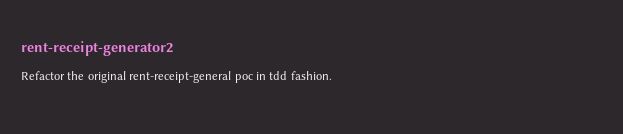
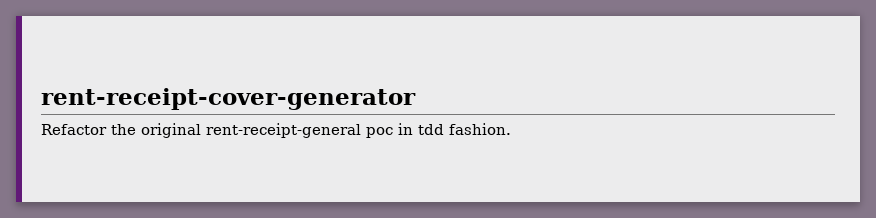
- rent-receipt-generator2
+ rent-receipt-cover-generator

